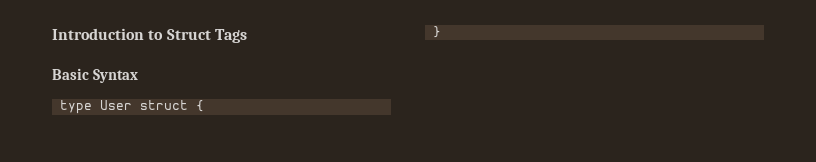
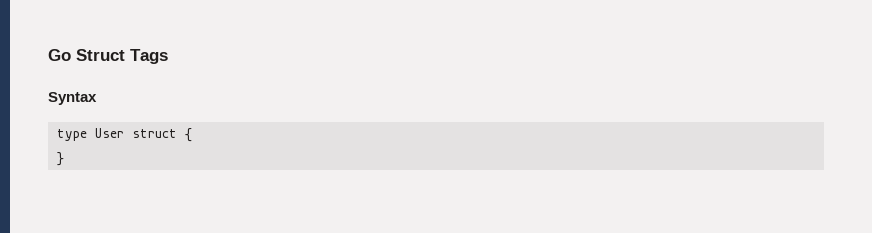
- Introduction to Struct Tags
+ Go Struct Tags
- Basic Syntax
+ Syntax

